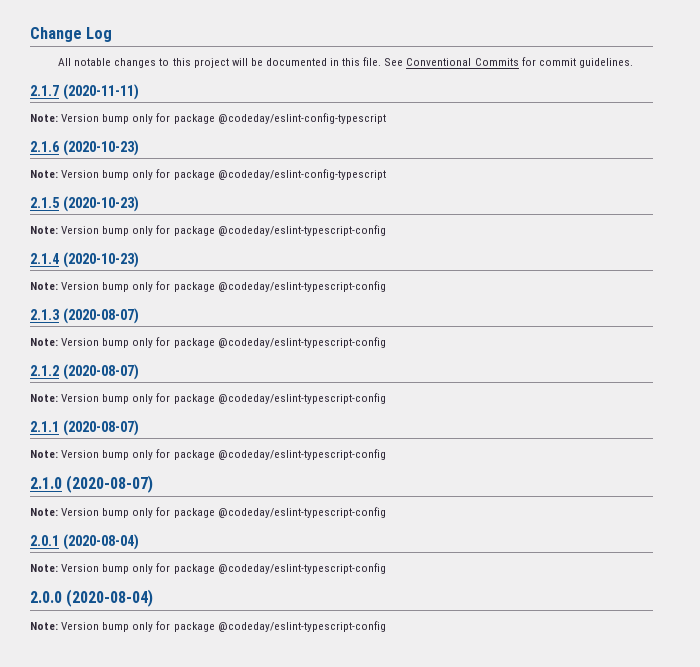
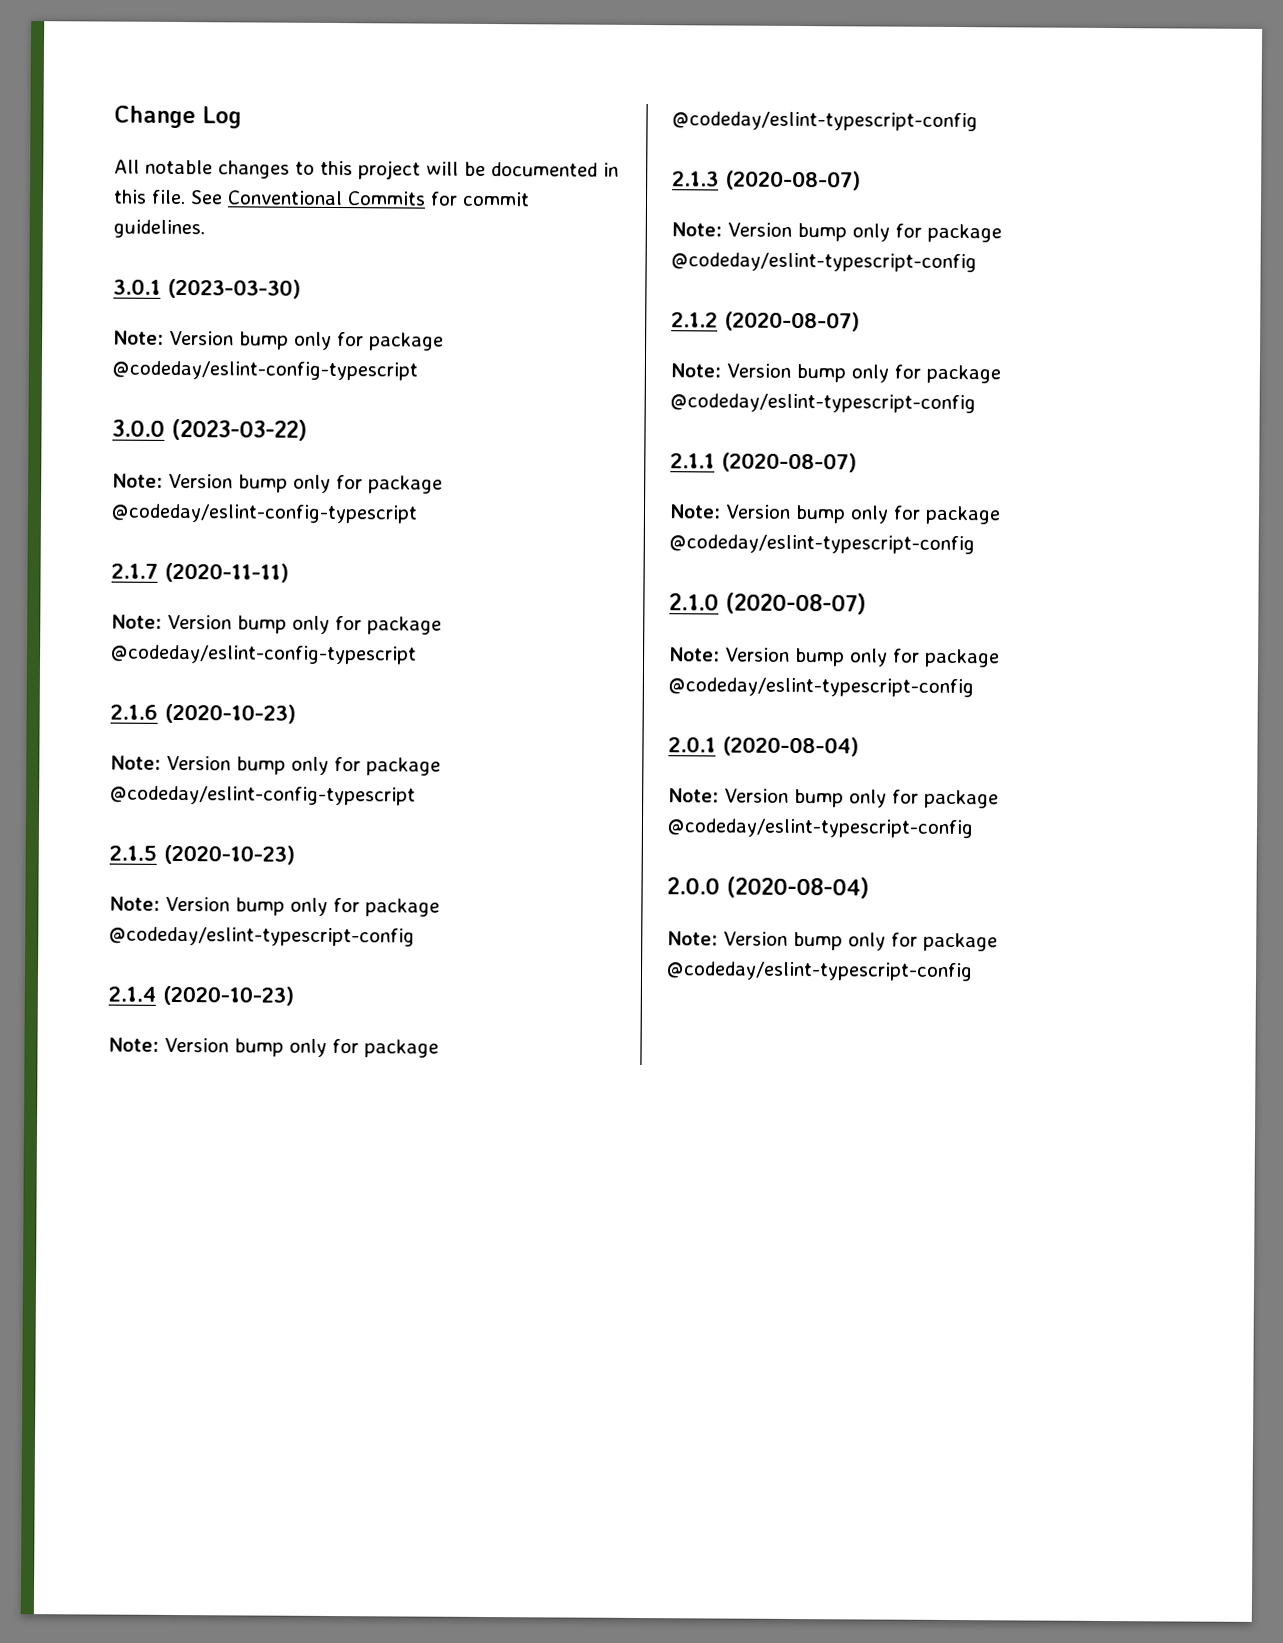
+ 3.0.1 (2023-03-30)
+ Note: Version bump only for package @codeday/eslint-config-typescript
+ 3.0.0 (2023-03-22)
+ Note: Version bump only for package @codeday/eslint-config-typescript

